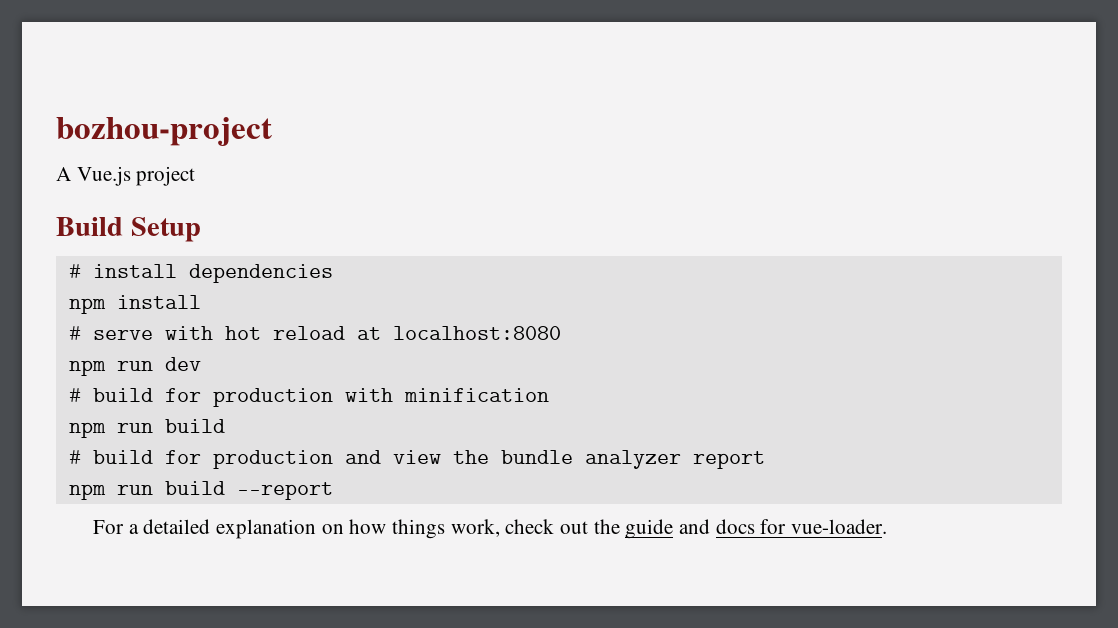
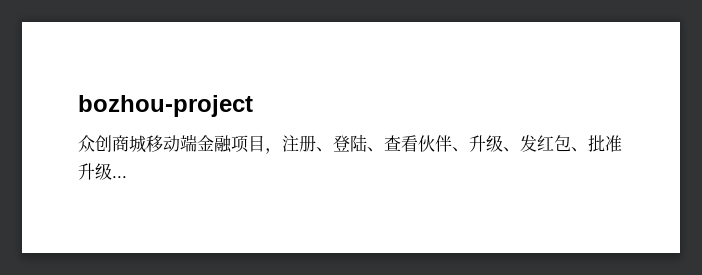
- A Vue.js project
- Build Setup
- # install dependencies
- npm install
- # serve with hot reload at localhost:8080
- npm run dev
- # build for production with minification
- npm run build
- # build for production and view the bundle analyzer report
- npm run build --report
- For a detailed explanation on how things work, check out the guide and docs for vue-loader.
+ 众创商城移动端金融项目，注册、登陆、查看伙伴、升级、发红包、批准升级...

